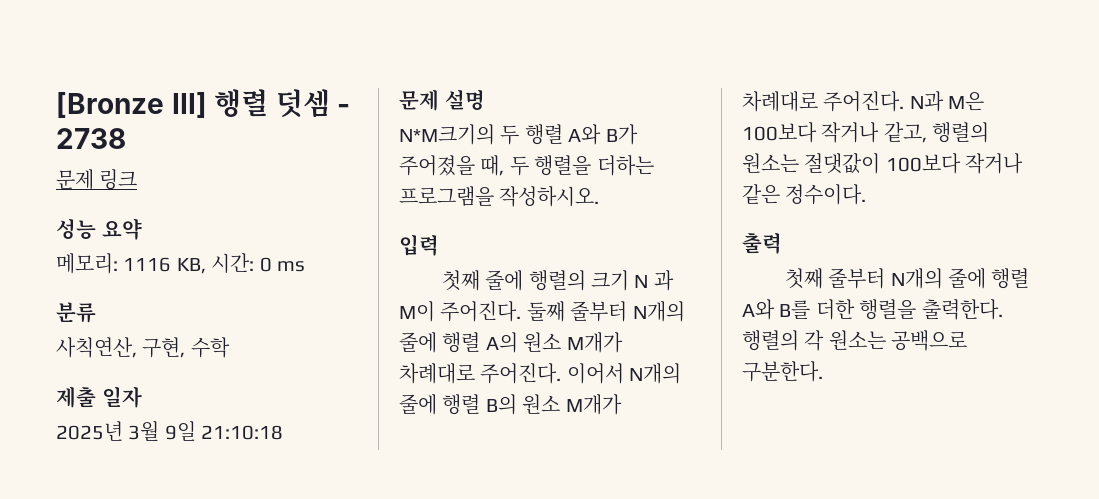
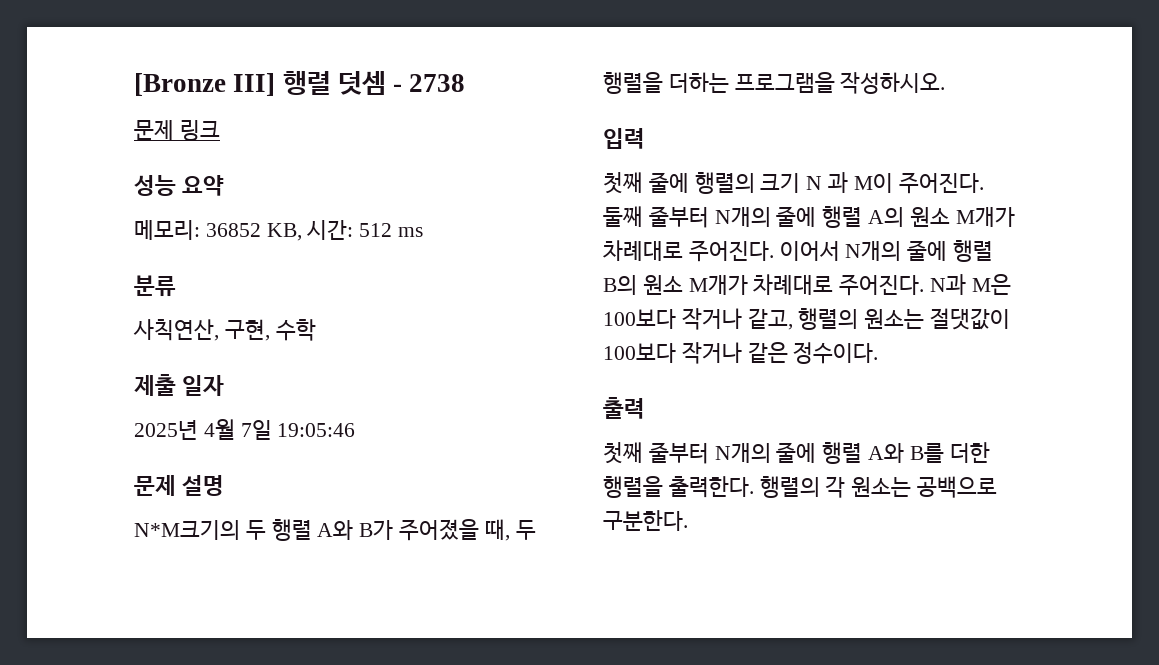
- 메모리: 1116 KB, 시간: 0 ms
+ 메모리: 36852 KB, 시간: 512 ms
- 2025년 3월 9일 21:10:18
+ 2025년 4월 7일 19:05:46

